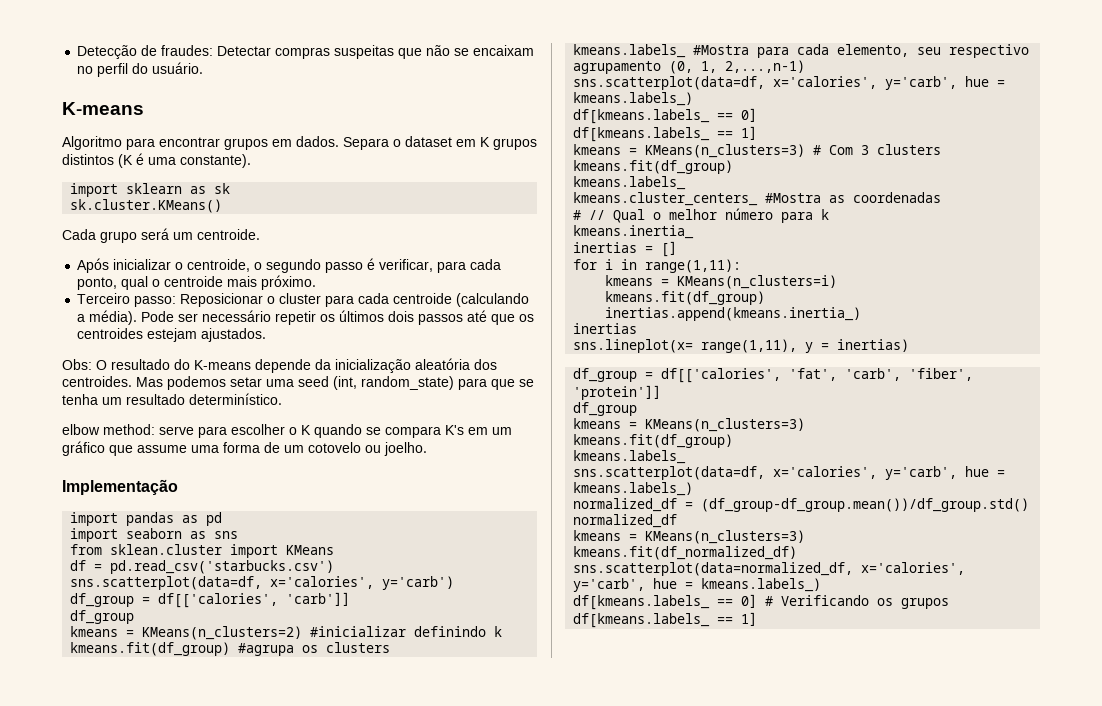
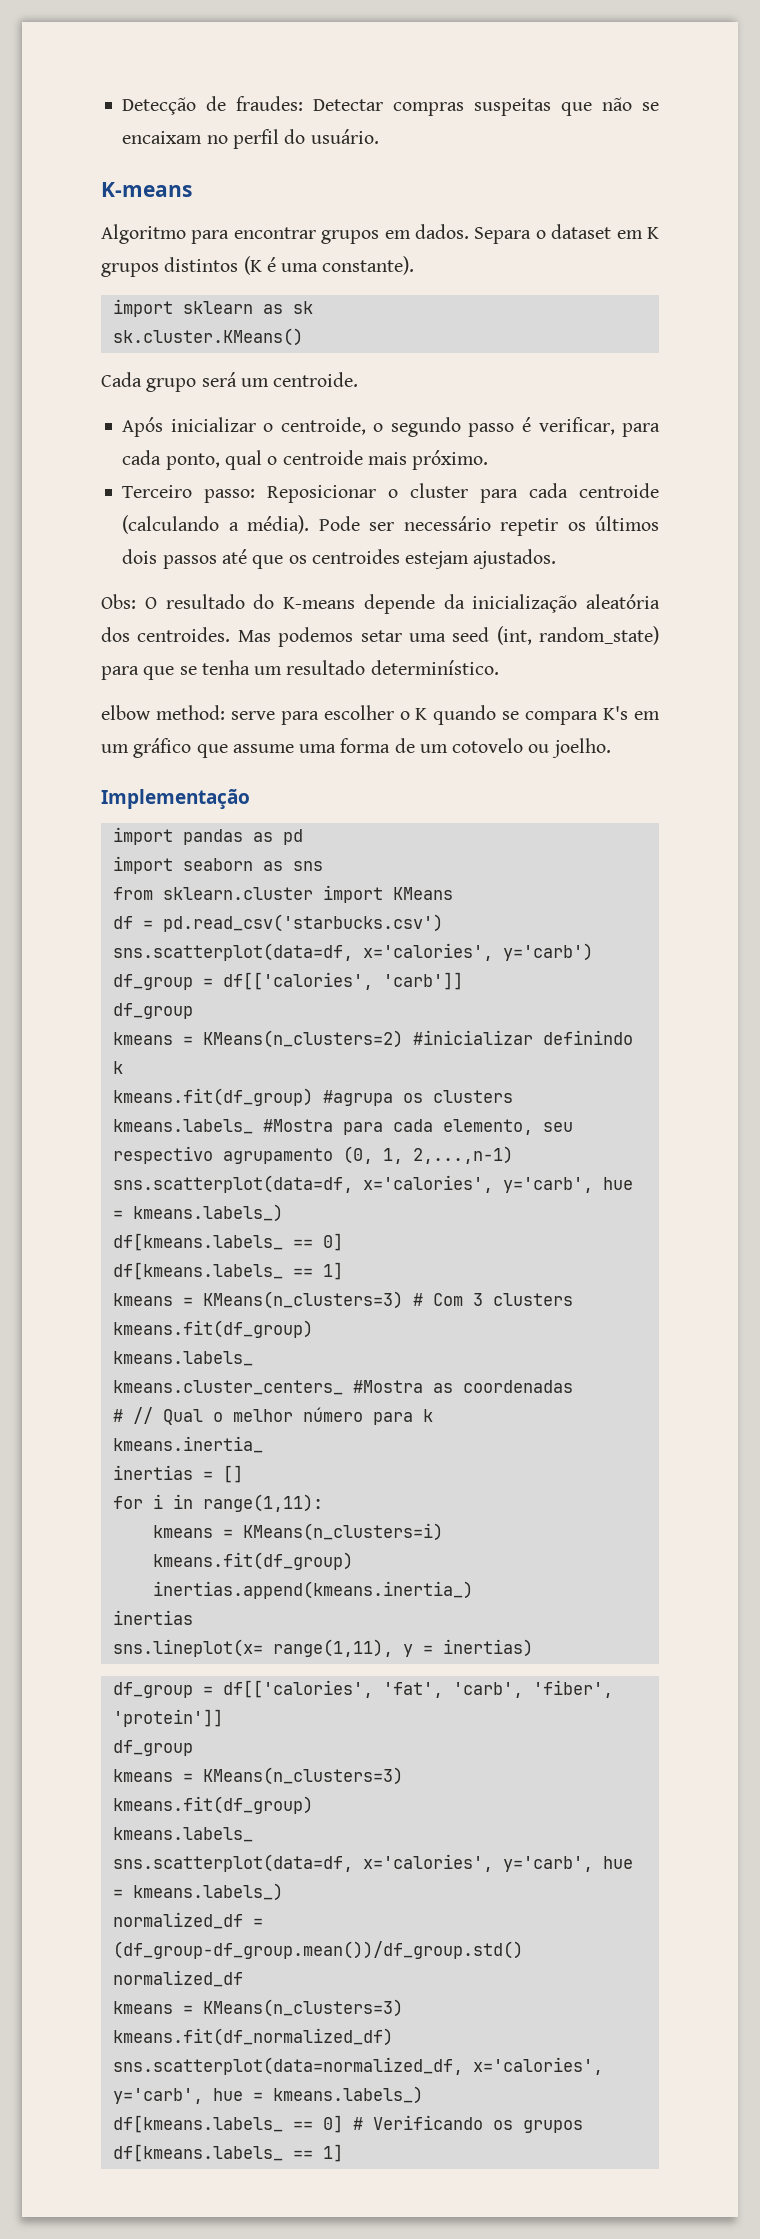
- from sklean.cluster import KMeans
+ from sklearn.cluster import KMeans

